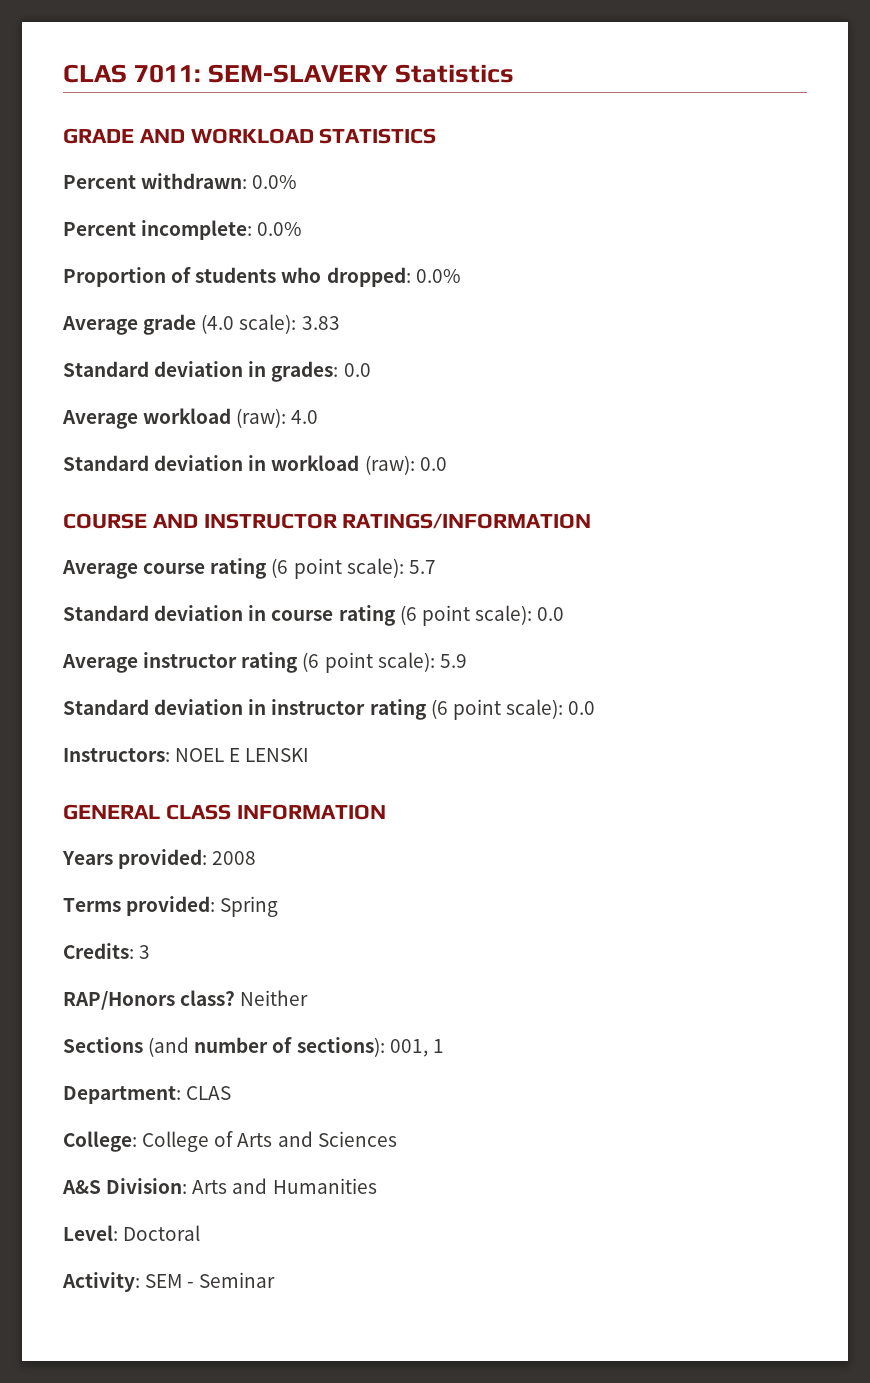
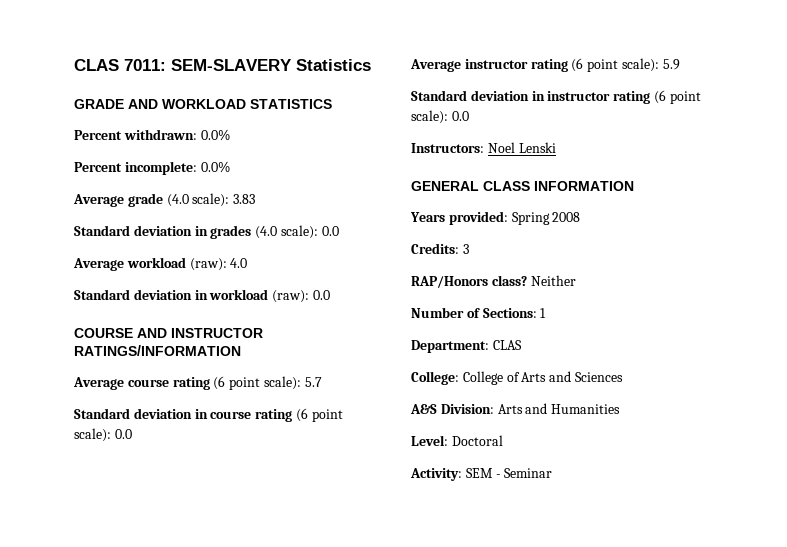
- Proportion of students who dropped: 0.0%
- Standard deviation in grades: 0.0
+ Standard deviation in grades (4.0 scale): 0.0
- Instructors: NOEL E LENSKI
+ Instructors: Noel Lenski
- Years provided: 2008
+ Years provided: Spring 2008
- Terms provided: Spring
- Sections (and number of sections): 001, 1
+ Number of Sections: 1

